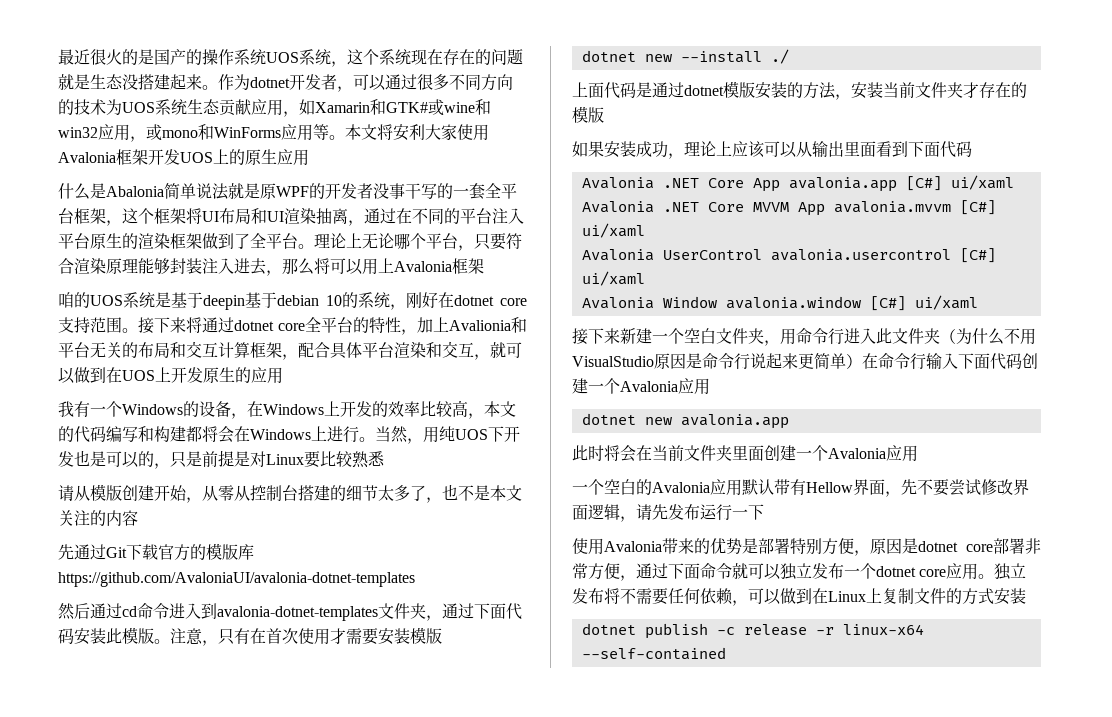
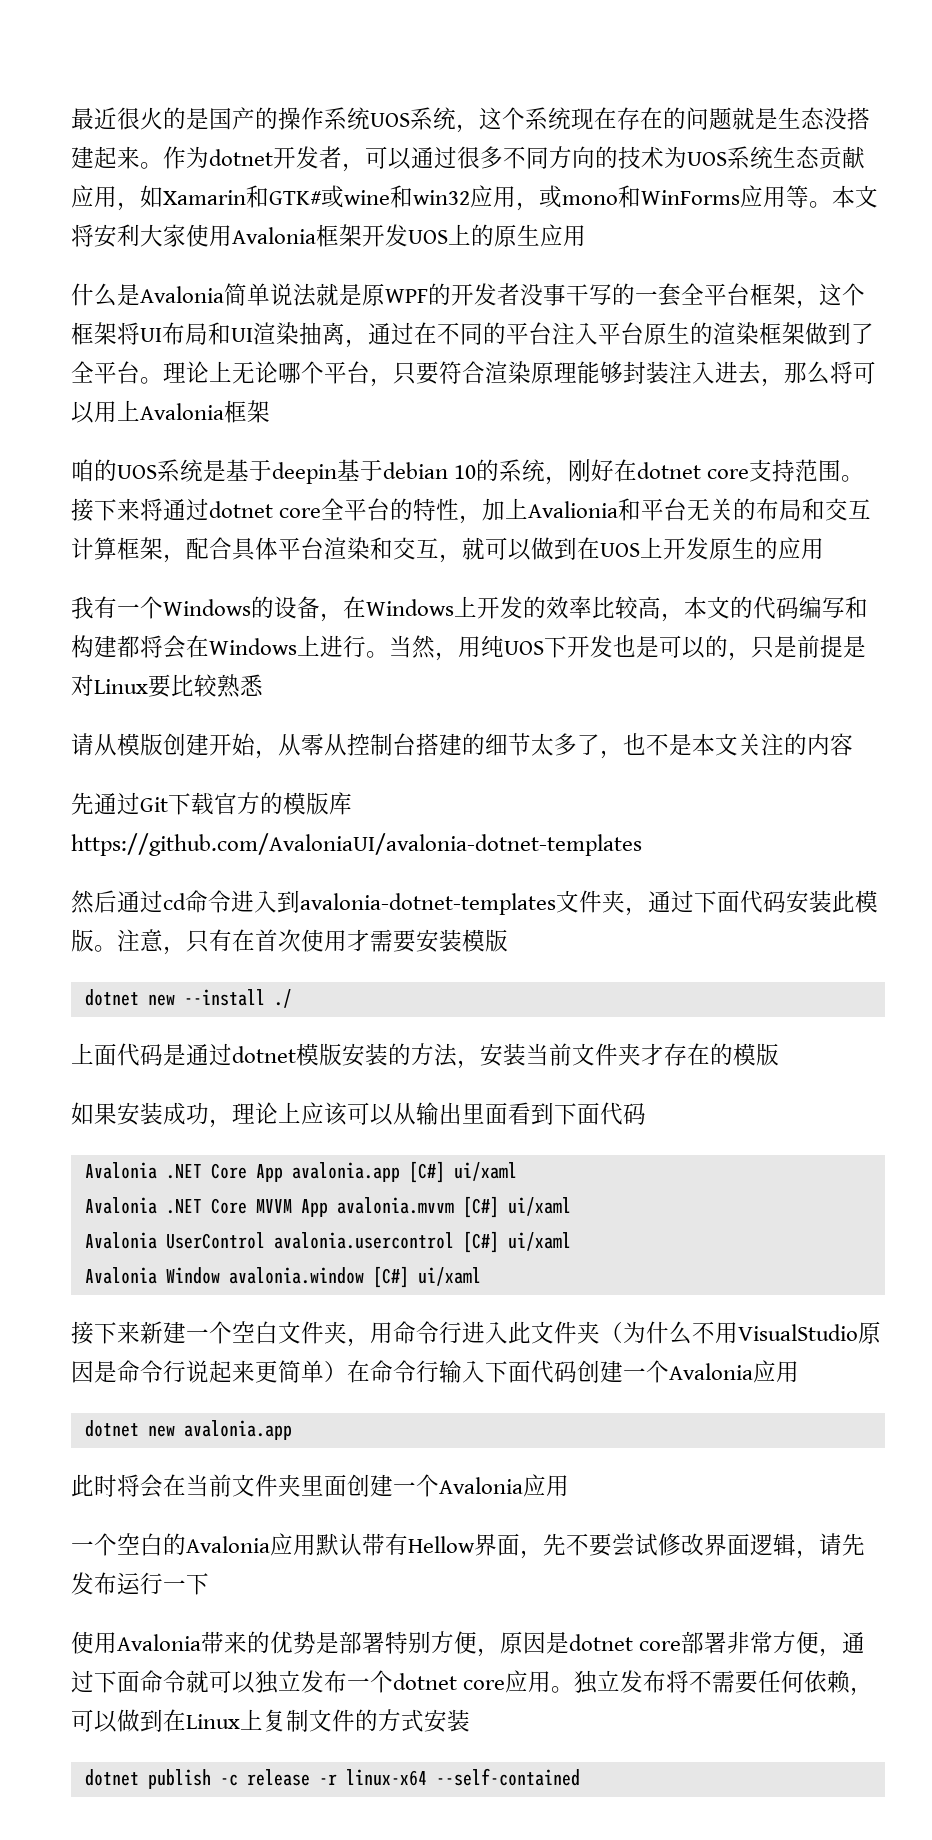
- 什么是Abalonia简单说法就是原WPF的开发者没事干写的一套全平台框架，这个框架将UI布局和UI渲染抽离，通过在不同的平台注入平台原生的渲染框架做到了全平台。
+ 什么是Avalonia简单说法就是原WPF的开发者没事干写的一套全平台框架，这个框架将UI布局和UI渲染抽离，通过在不同的平台注入平台原生的渲染框架做到了全平台。

